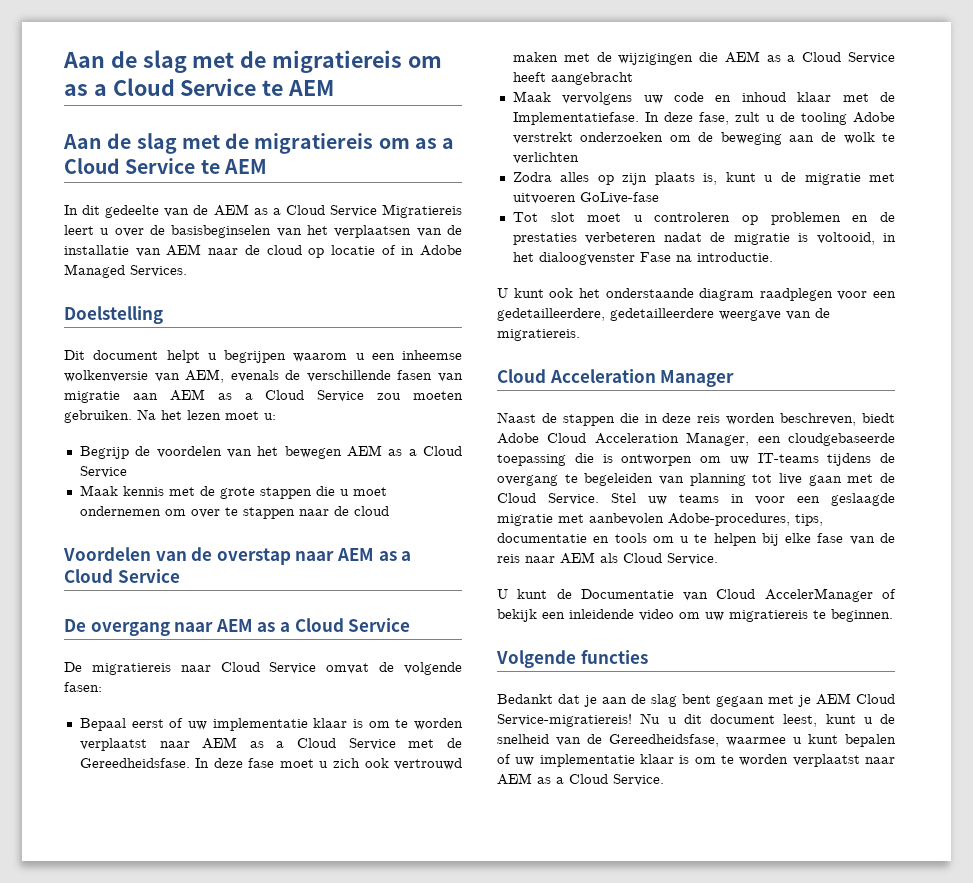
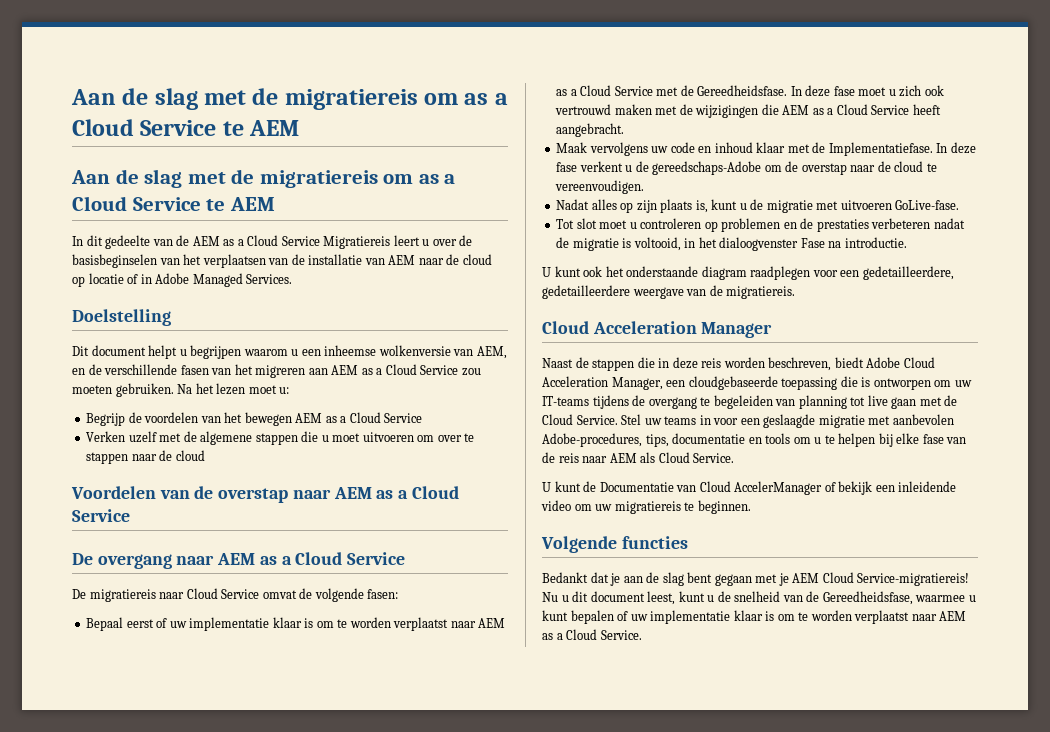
- Dit document helpt u begrijpen waarom u een inheemse wolkenversie van AEM, evenals de verschillende fasen van migratie aan AEM as a Cloud Service zou moeten gebruiken.
+ Dit document helpt u begrijpen waarom u een inheemse wolkenversie van AEM, en de verschillende fasen van het migreren aan AEM as a Cloud Service zou moeten gebruiken.
- Maak kennis met de grote stappen die u moet ondernemen om over te stappen naar de cloud
+ Verken uzelf met de algemene stappen die u moet uitvoeren om over te stappen naar de cloud
- In deze fase moet u zich ook vertrouwd maken met de wijzigingen die AEM as a Cloud Service heeft aangebracht
+ In deze fase moet u zich ook vertrouwd maken met de wijzigingen die AEM as a Cloud Service heeft aangebracht.
- In deze fase, zult u de tooling Adobe verstrekt onderzoeken om de beweging aan de wolk te verlichten
- Zodra alles op zijn plaats is, kunt u de migratie met uitvoeren GoLive-fase
+ In deze fase verkent u de gereedschaps-Adobe om de overstap naar de cloud te vereenvoudigen.
+ Nadat alles op zijn plaats is, kunt u de migratie met uitvoeren GoLive-fase.

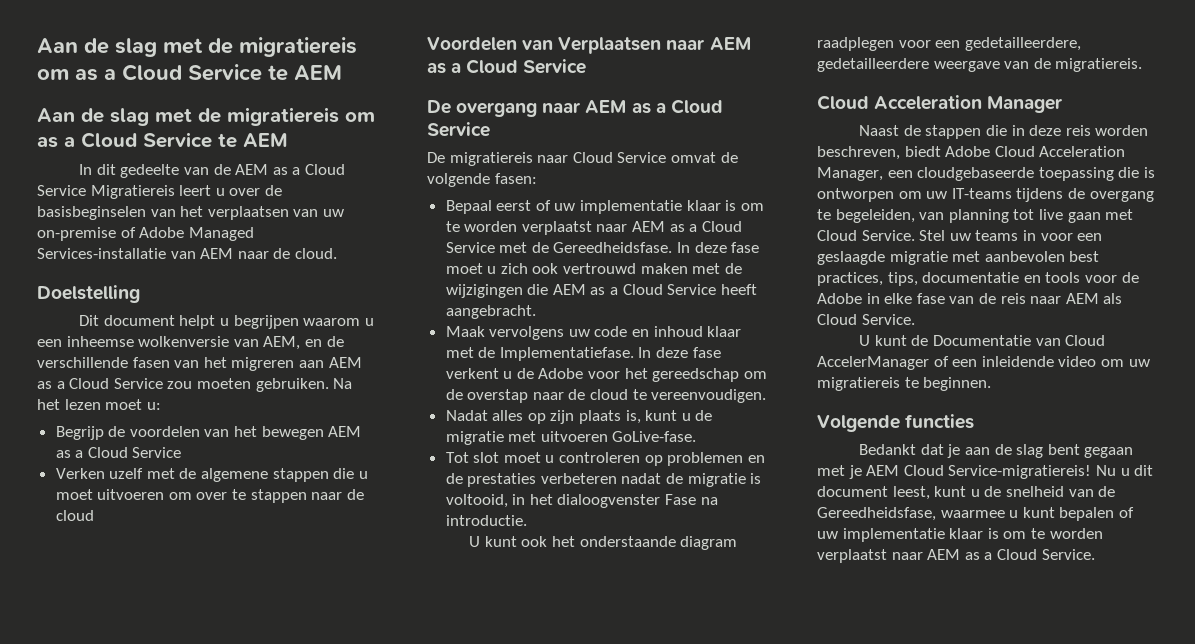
- In dit gedeelte van de AEM as a Cloud Service Migratiereis leert u over de basisbeginselen van het verplaatsen van de installatie van AEM naar de cloud op locatie of in Adobe Managed Services.
+ In dit gedeelte van de AEM as a Cloud Service Migratiereis leert u over de basisbeginselen van het verplaatsen van uw on-premise of Adobe Managed Services-installatie van AEM naar de cloud.
- Voordelen van de overstap naar AEM as a Cloud Service
+ Voordelen van Verplaatsen naar AEM as a Cloud Service
- In deze fase verkent u de gereedschaps-Adobe om de overstap naar de cloud te vereenvoudigen.
+ In deze fase verkent u de Adobe voor het gereedschap om de overstap naar de cloud te vereenvoudigen.
- Naast de stappen die in deze reis worden beschreven, biedt Adobe Cloud Acceleration Manager, een cloudgebaseerde toepassing die is ontworpen om uw IT-teams tijdens de overgang te begeleiden van planning tot live gaan met de Cloud Service.
+ Naast de stappen die in deze reis worden beschreven, biedt Adobe Cloud Acceleration Manager, een cloudgebaseerde toepassing die is ontworpen om uw IT-teams tijdens de overgang te begeleiden, van planning tot live gaan met Cloud Service.
- Stel uw teams in voor een geslaagde migratie met aanbevolen Adobe-procedures, tips, documentatie en tools om u te helpen bij elke fase van de reis naar AEM als Cloud Service.
+ Stel uw teams in voor een geslaagde migratie met aanbevolen best practices, tips, documentatie en tools voor de Adobe in elke fase van de reis naar AEM als Cloud Service.
- U kunt de Documentatie van Cloud AccelerManager of bekijk een inleidende video om uw migratiereis te beginnen.
+ U kunt de Documentatie van Cloud AccelerManager of een inleidende video om uw migratiereis te beginnen.

